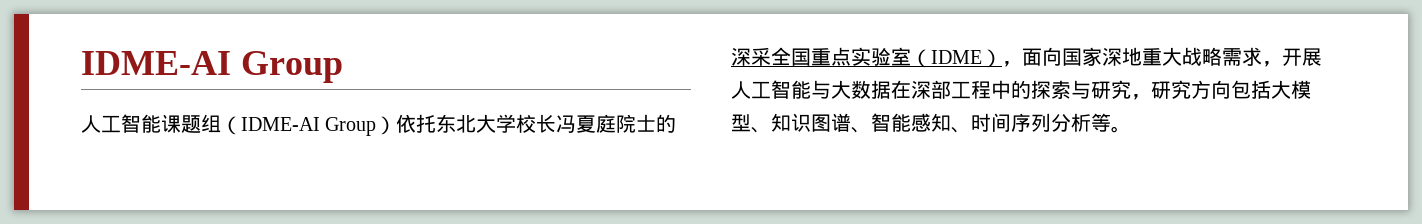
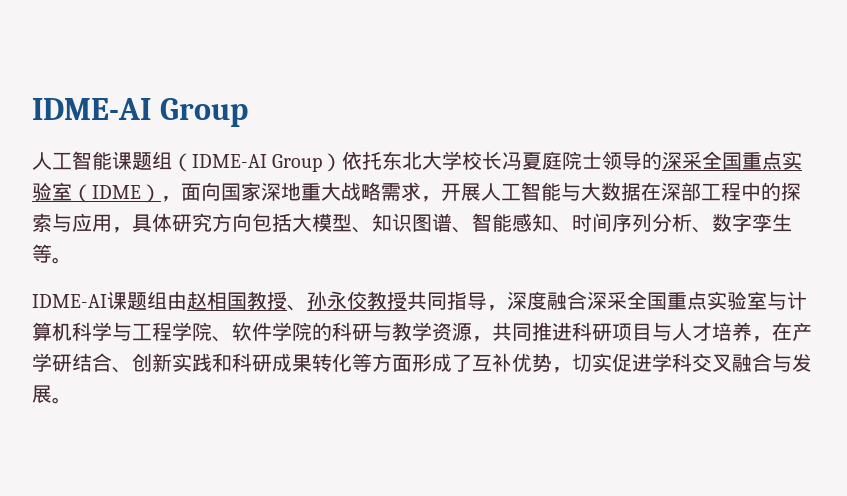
- 人工智能课题组（IDME-AI Group）依托东北大学校长冯夏庭院士的深采全国重点实验室（IDME），面向国家深地重大战略需求，开展人工智能与大数据在深部工程中的探索与研究，研究方向包括大模型、知识图谱、智能感知、时间序列分析等。
+ 人工智能课题组（IDME-AI Group）依托东北大学校长冯夏庭院士领导的深采全国重点实验室（IDME），面向国家深地重大战略需求，开展人工智能与大数据在深部工程中的探索与应用，具体研究方向包括大模型、知识图谱、智能感知、时间序列分析、数字孪生等。
+ IDME-AI课题组由赵相国教授、孙永佼教授共同指导，深度融合深采全国重点实验室与计算机科学与工程学院、软件学院的科研与教学资源，共同推进科研项目与人才培养，在产学研结合、创新实践和科研成果转化等方面形成了互补优势，切实促进学科交叉融合与发展。

